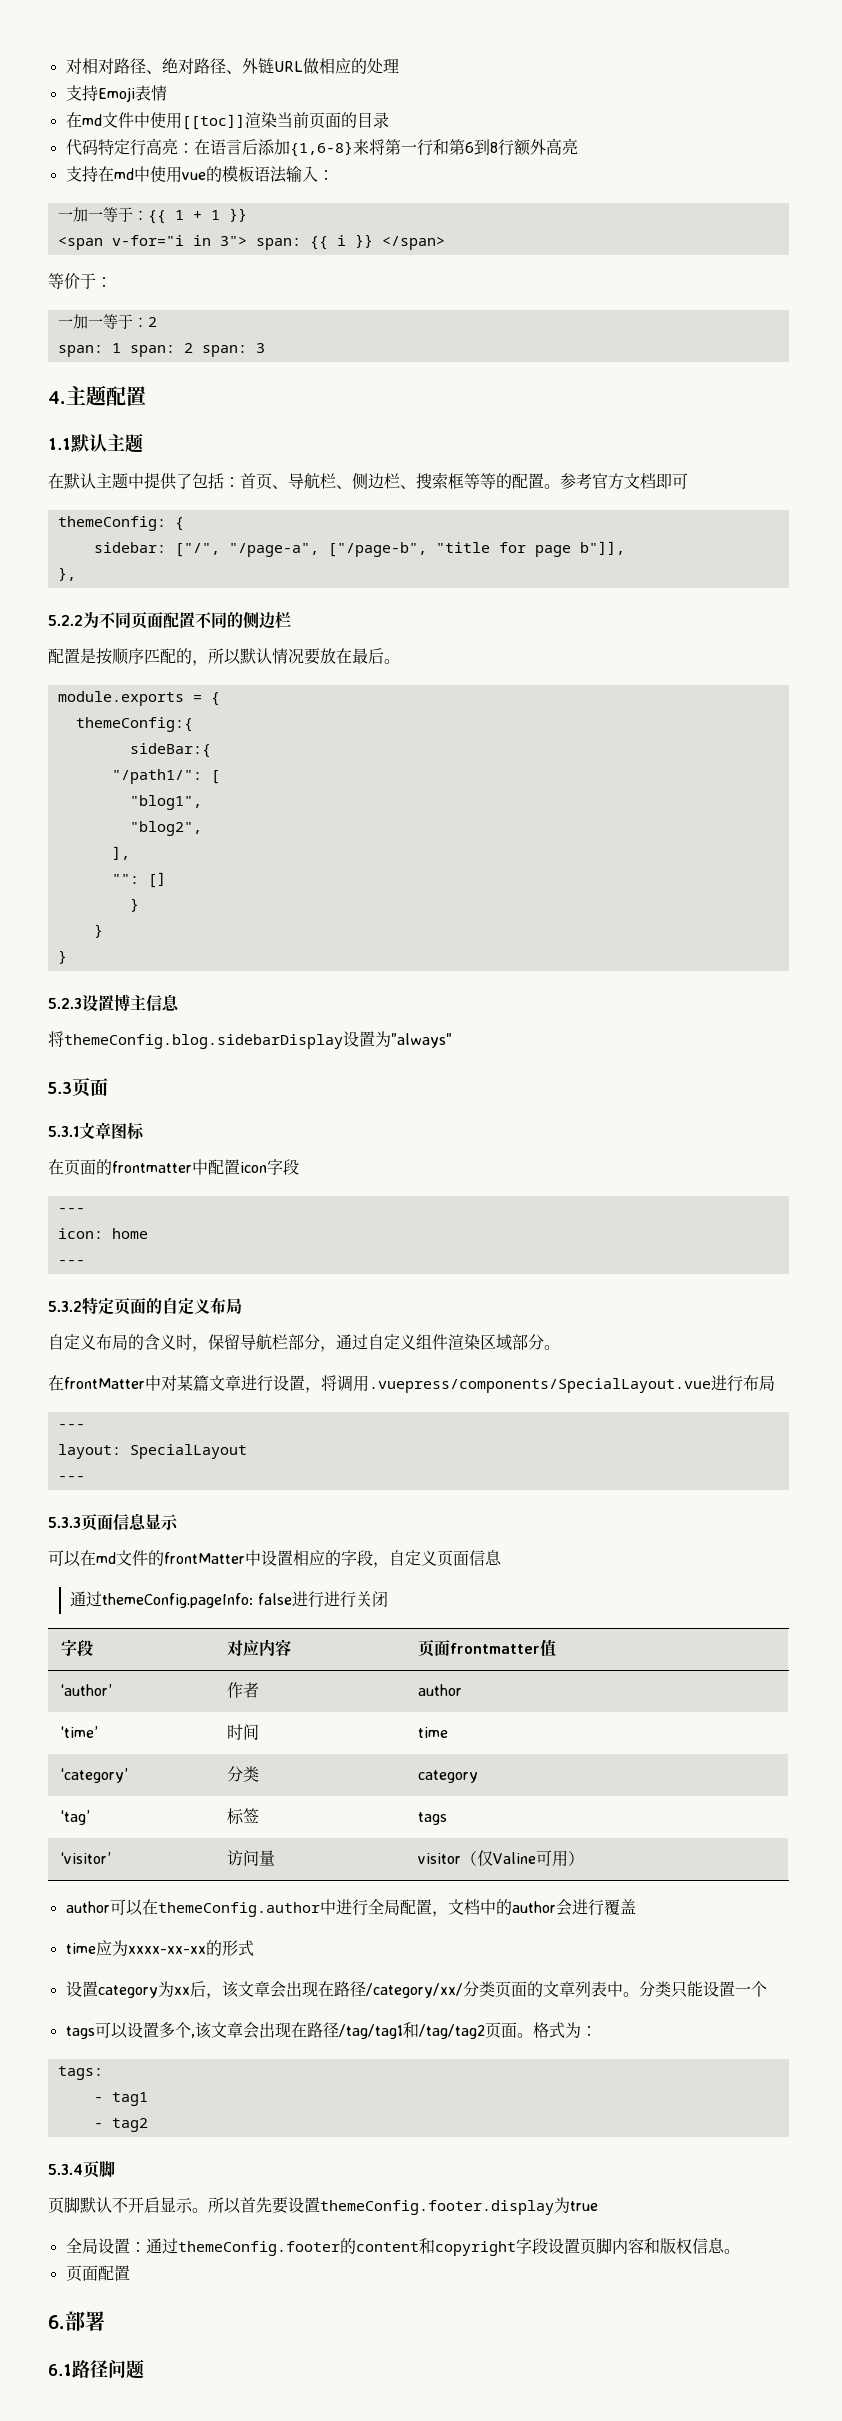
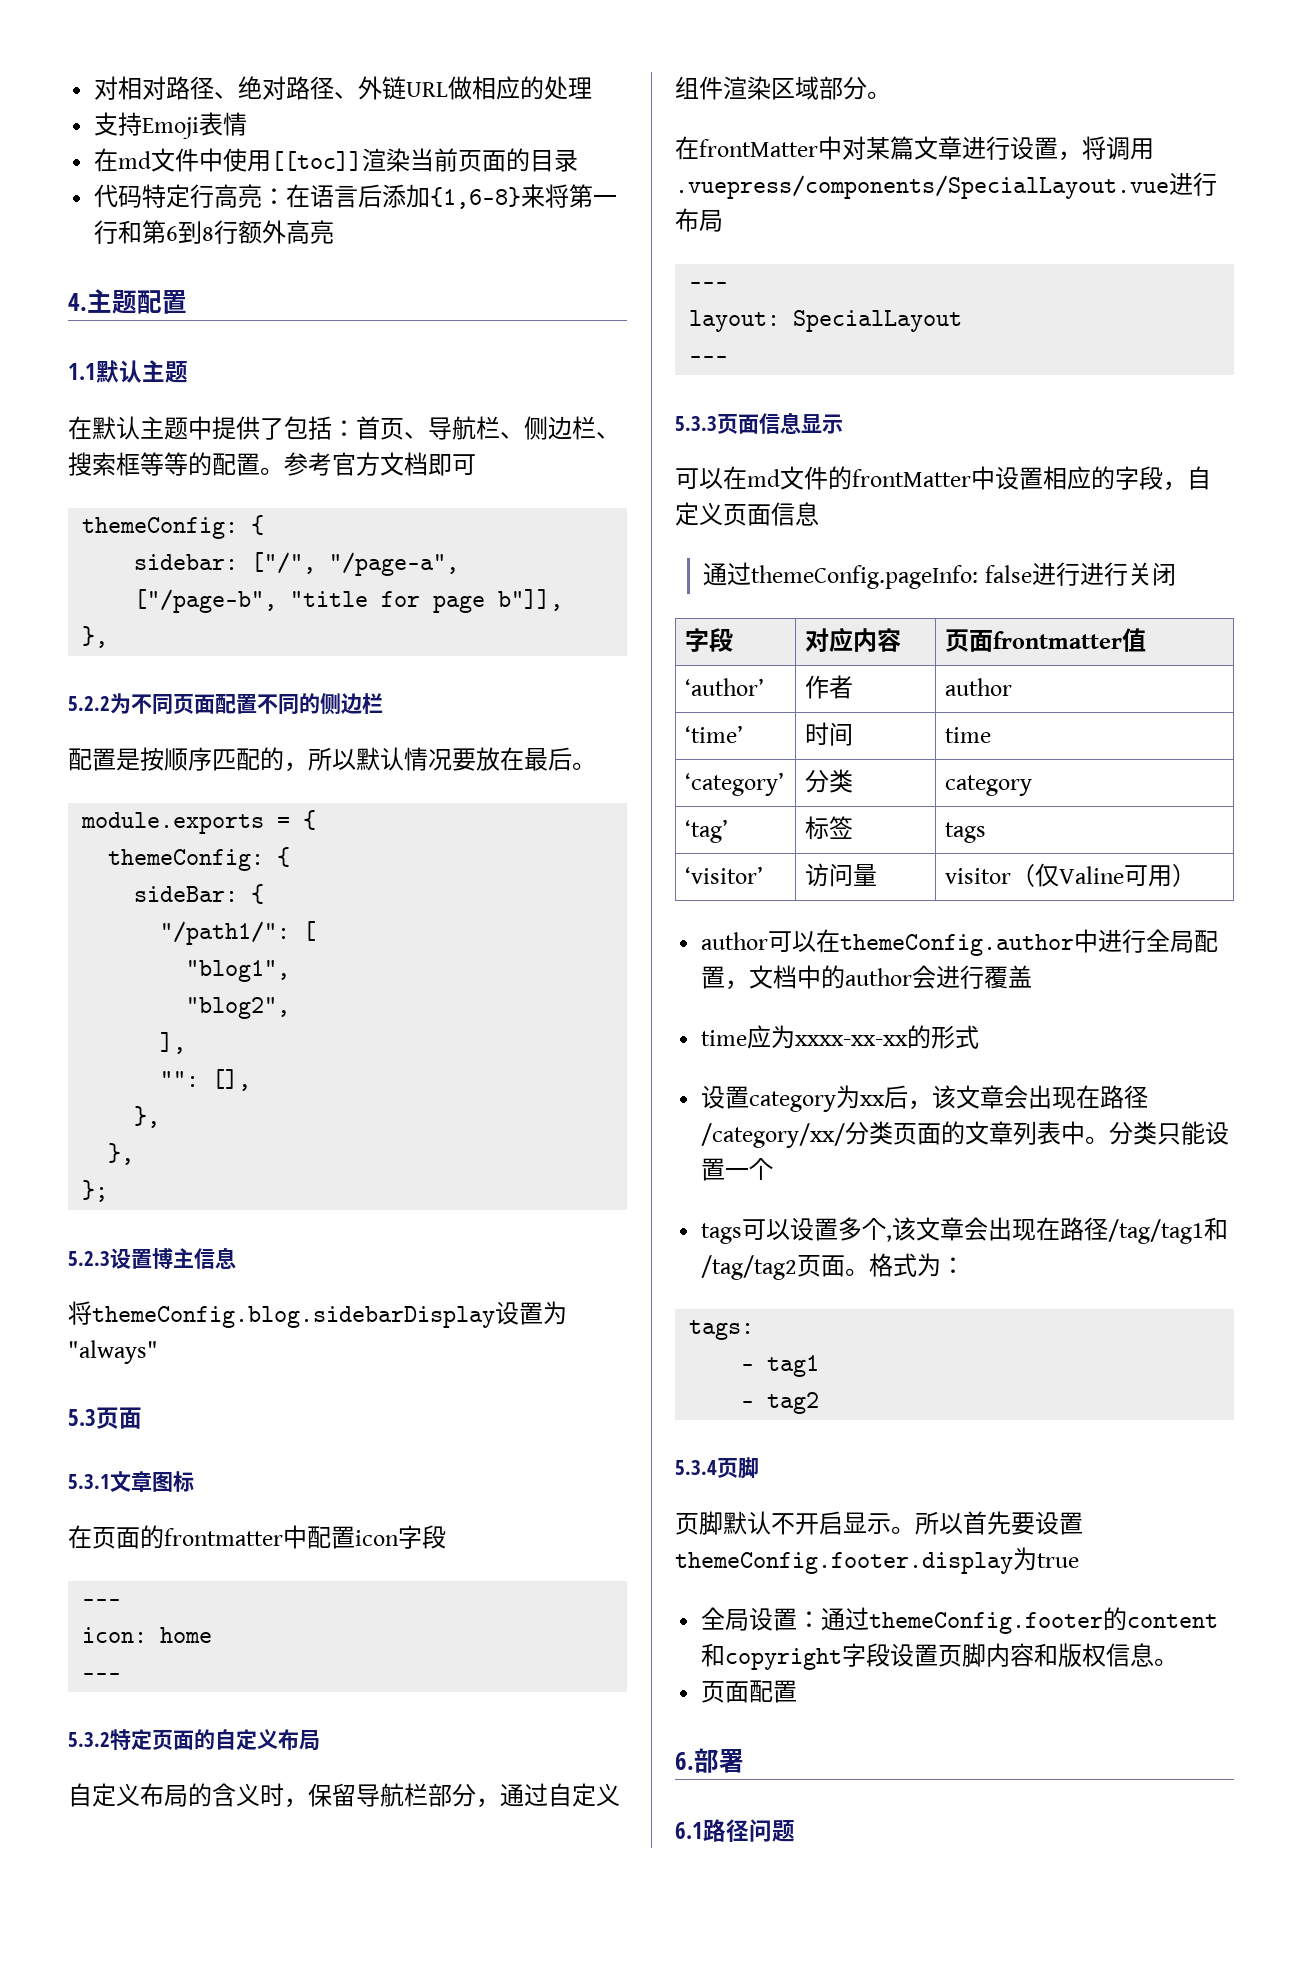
- 支持在md中使用vue的模板语法输入：
- 一加一等于：{{ 1 + 1 }}
- <span v-for="i in 3"> span: {{ i }} </span>
- 等价于：
- 一加一等于：2
- span: 1 span: 2 span: 3
  module.exports = {
- themeConfig:{
- sideBar:{
+ themeConfig: {
+ sideBar: {
- "": []
- }
- }
- }
+ "": [],
+ },
+ },
+ };

